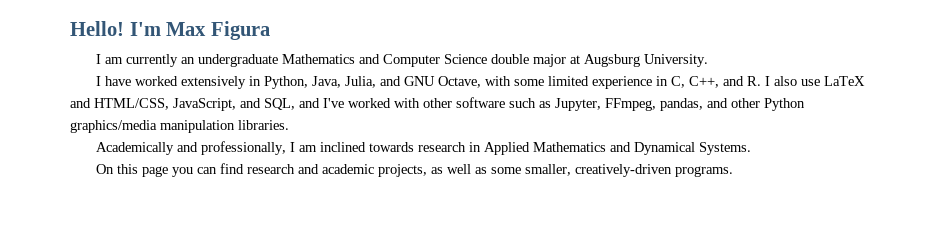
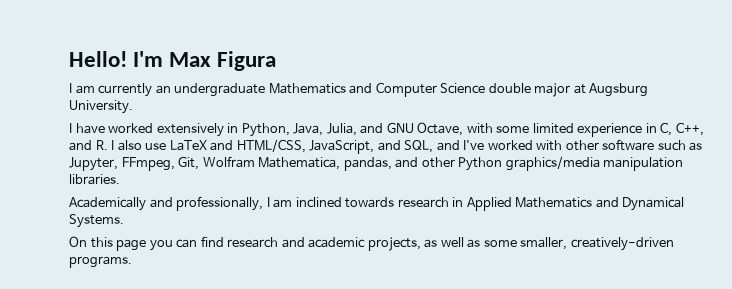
- I have worked extensively in Python, Java, Julia, and GNU Octave, with some limited experience in C, C++, and R. I also use LaTeX and HTML/CSS, JavaScript, and SQL, and I've worked with other software such as Jupyter, FFmpeg, pandas, and other Python graphics/media manipulation libraries.
+ I have worked extensively in Python, Java, Julia, and GNU Octave, with some limited experience in C, C++, and R. I also use LaTeX and HTML/CSS, JavaScript, and SQL, and I've worked with other software such as Jupyter, FFmpeg, Git, Wolfram Mathematica, pandas, and other Python graphics/media manipulation libraries.

